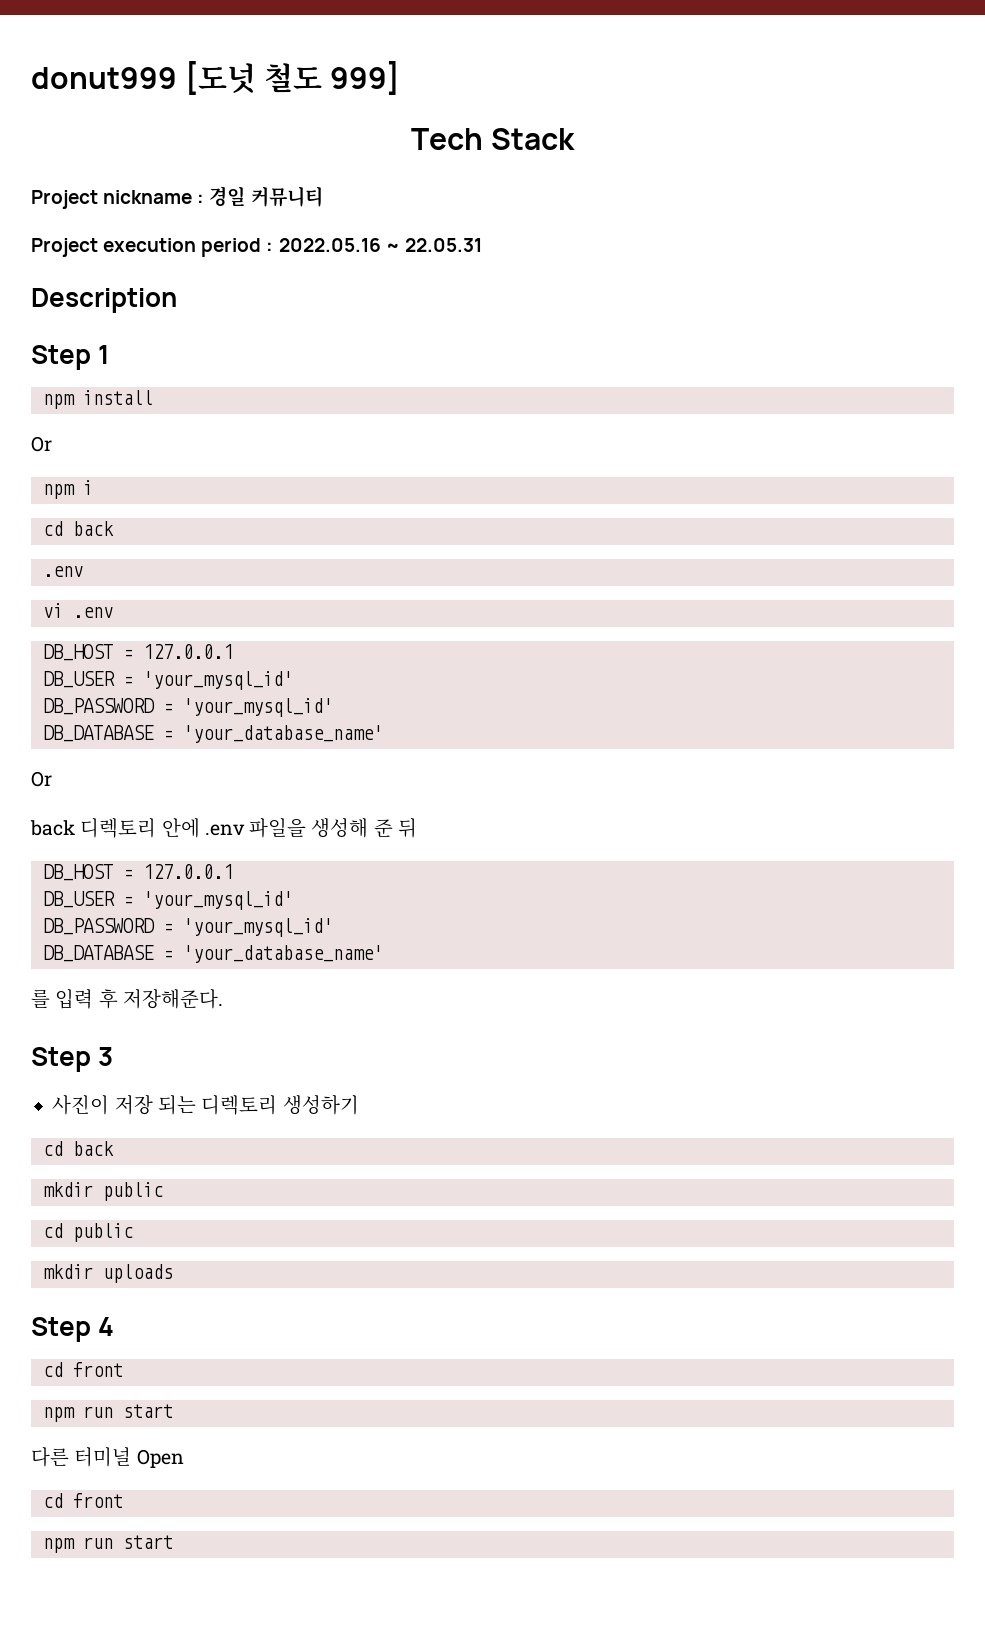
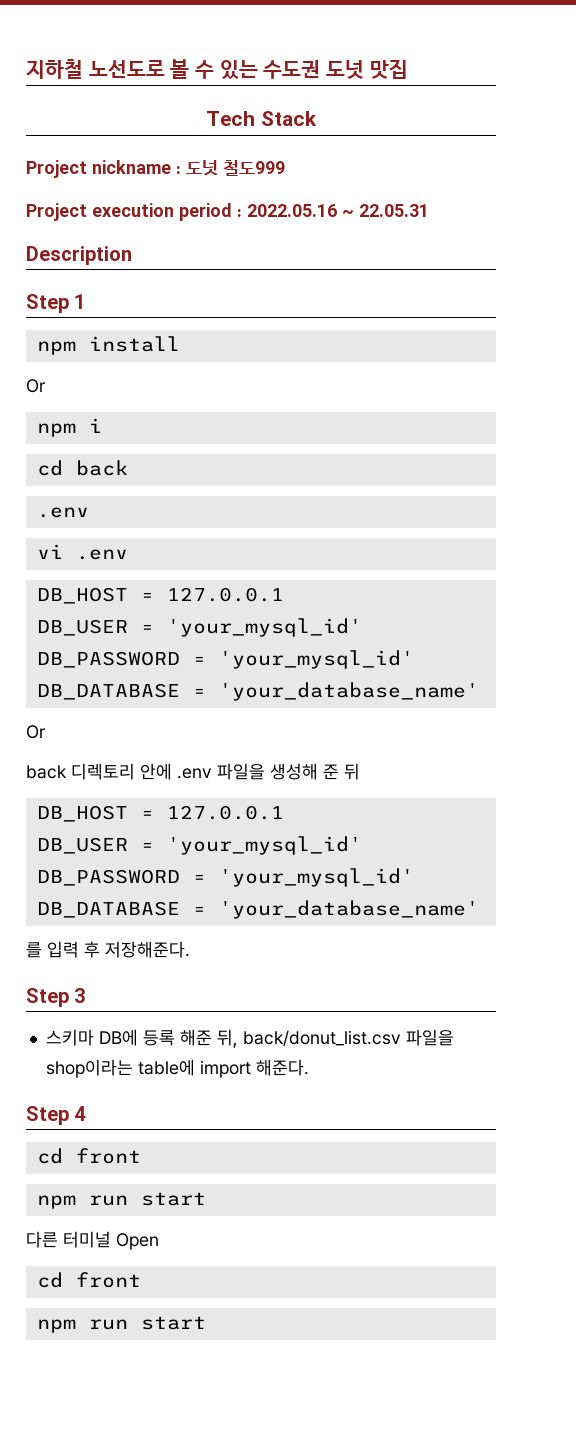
- donut999 [도넛 철도 999]
+ 지하철 노선도로 볼 수 있는 수도권 도넛 맛집
- Project nickname : 경일 커뮤니티
+ Project nickname : 도넛 철도999
- 사진이 저장 되는 디렉토리 생성하기
- cd back
- mkdir public
- cd public
- mkdir uploads
+ 스키마 DB에 등록 해준 뒤, back/donut_list.csv 파일을 shop이라는 table에 import 해준다.

